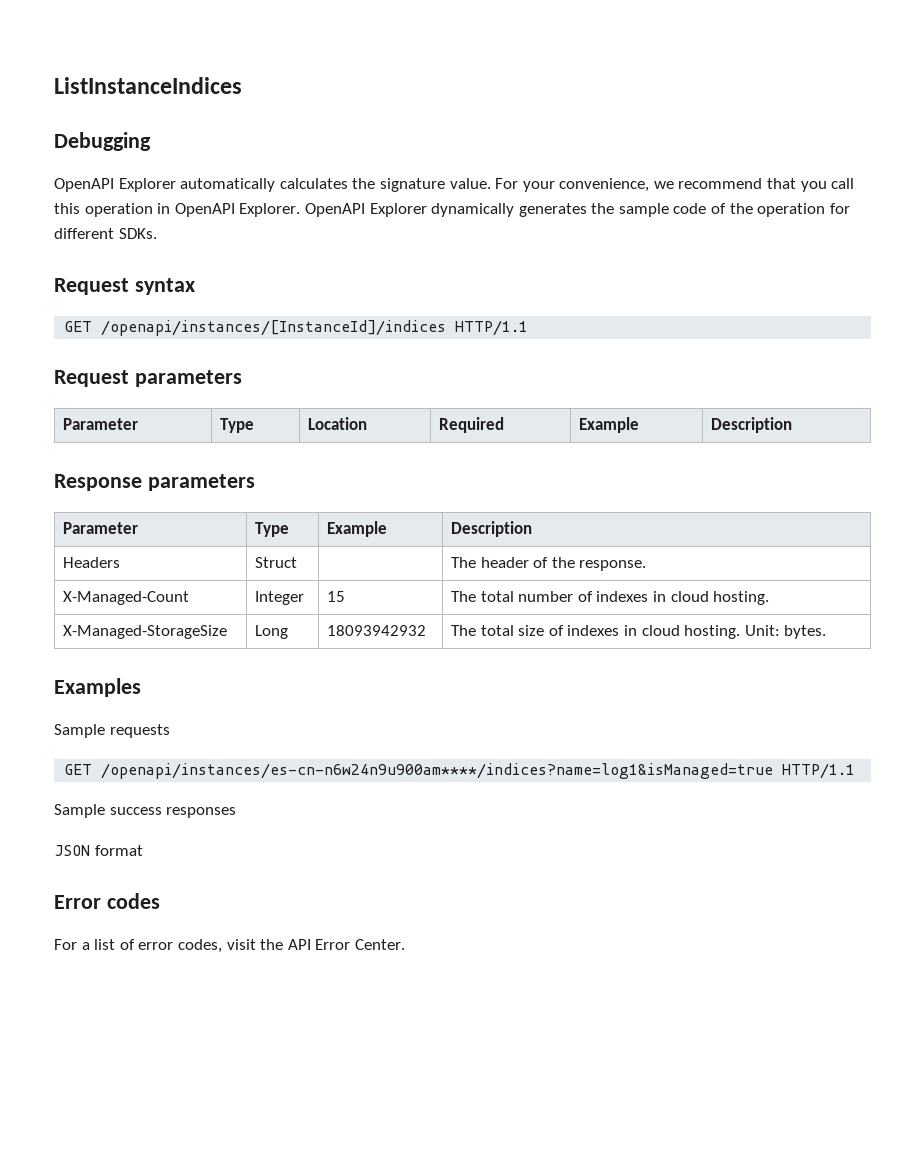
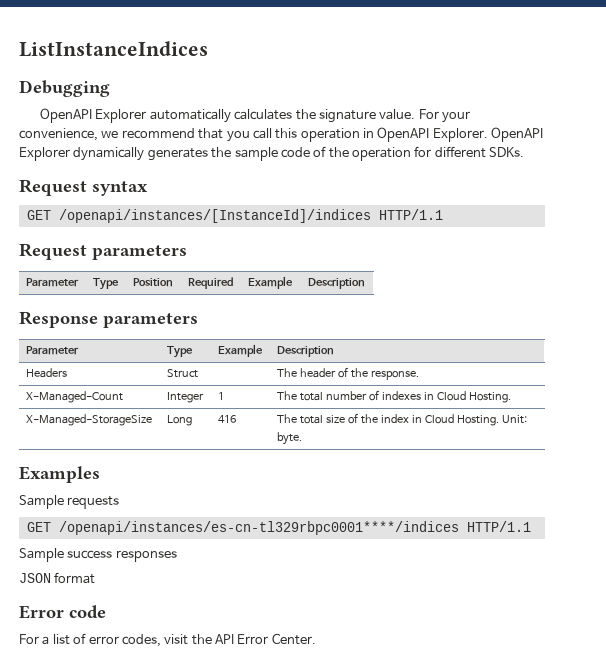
- Parameter | Type | Location | Required | Example | Description
+ Parameter | Type | Position | Required | Example | Description
- X-Managed-Count | Integer | 15 | The total number of indexes in cloud hosting.
+ X-Managed-Count | Integer | 1 | The total number of indexes in Cloud Hosting.
- X-Managed-StorageSize | Long | 18093942932 | The total size of indexes in cloud hosting. Unit: bytes.
+ X-Managed-StorageSize | Long | 416 | The total size of the index in Cloud Hosting. Unit: byte.
- GET /openapi/instances/es-cn-n6w24n9u900am****/indices?name=log1&isManaged=true HTTP/1.1
+ GET /openapi/instances/es-cn-tl329rbpc0001****/indices HTTP/1.1
- Error codes
+ Error code

